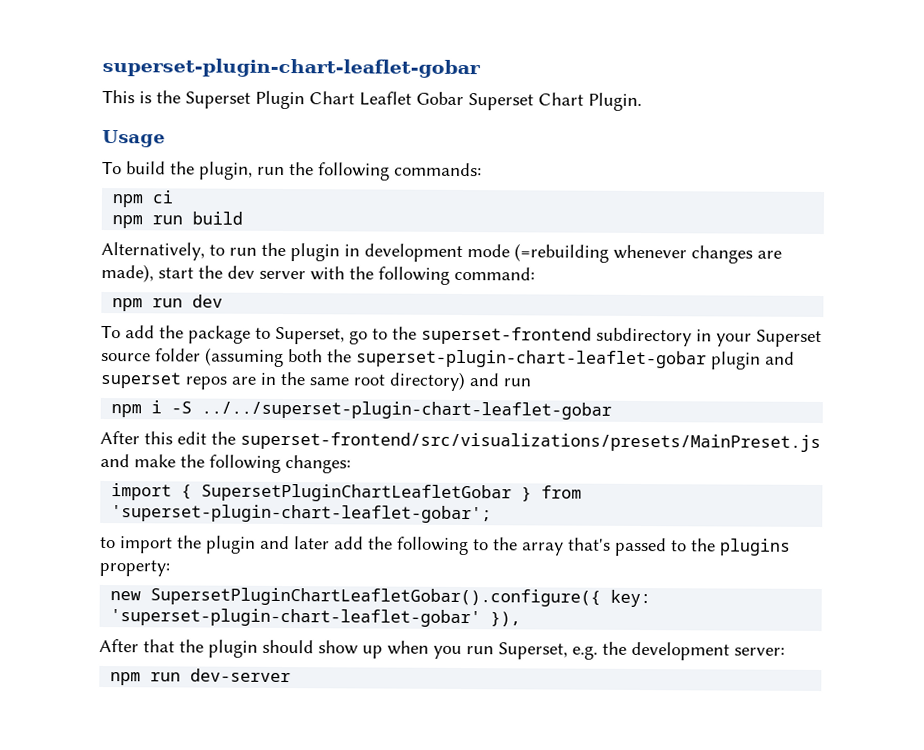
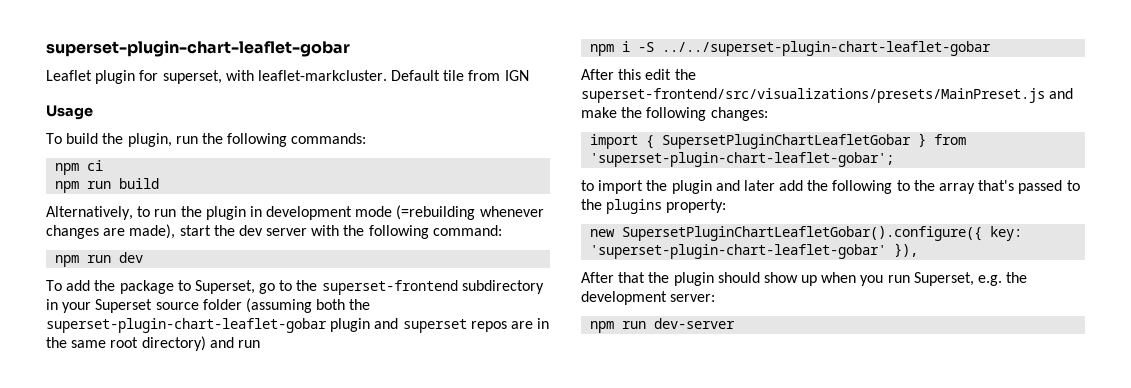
- This is the Superset Plugin Chart Leaflet Gobar Superset Chart Plugin.
+ Leaflet plugin for superset, with leaflet-markcluster. Default tile from IGN

